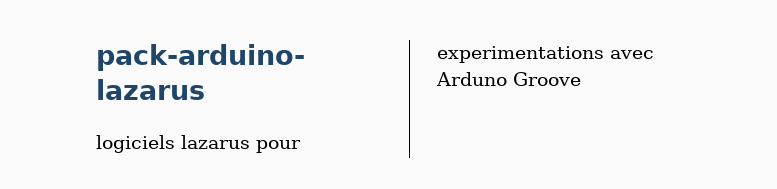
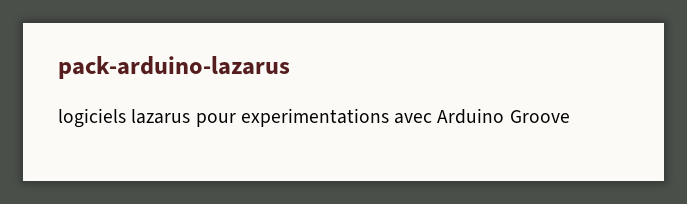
- logiciels lazarus pour experimentations avec Arduno Groove
+ logiciels lazarus pour experimentations avec Arduino Groove

